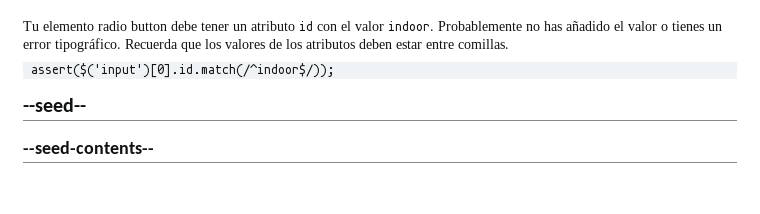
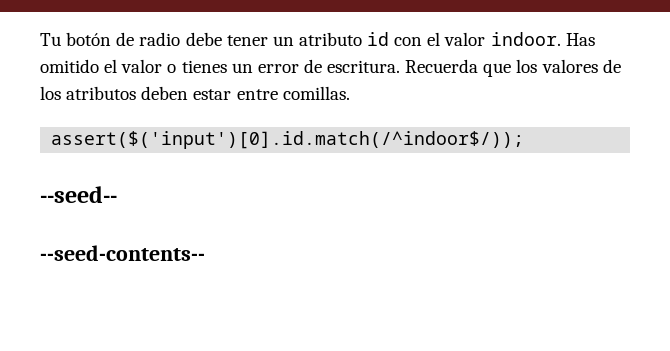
- Tu elemento radio button debe tener un atributo id con el valor indoor.
+ Tu botón de radio debe tener un atributo id con el valor indoor.
- Probablemente no has añadido el valor o tienes un error tipográfico.
+ Has omitido el valor o tienes un error de escritura.

